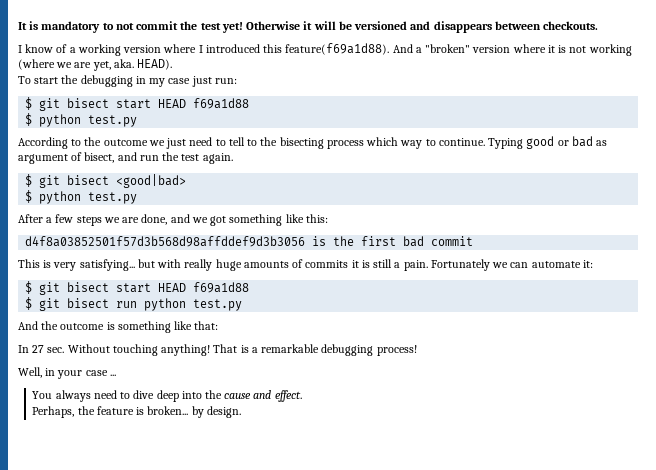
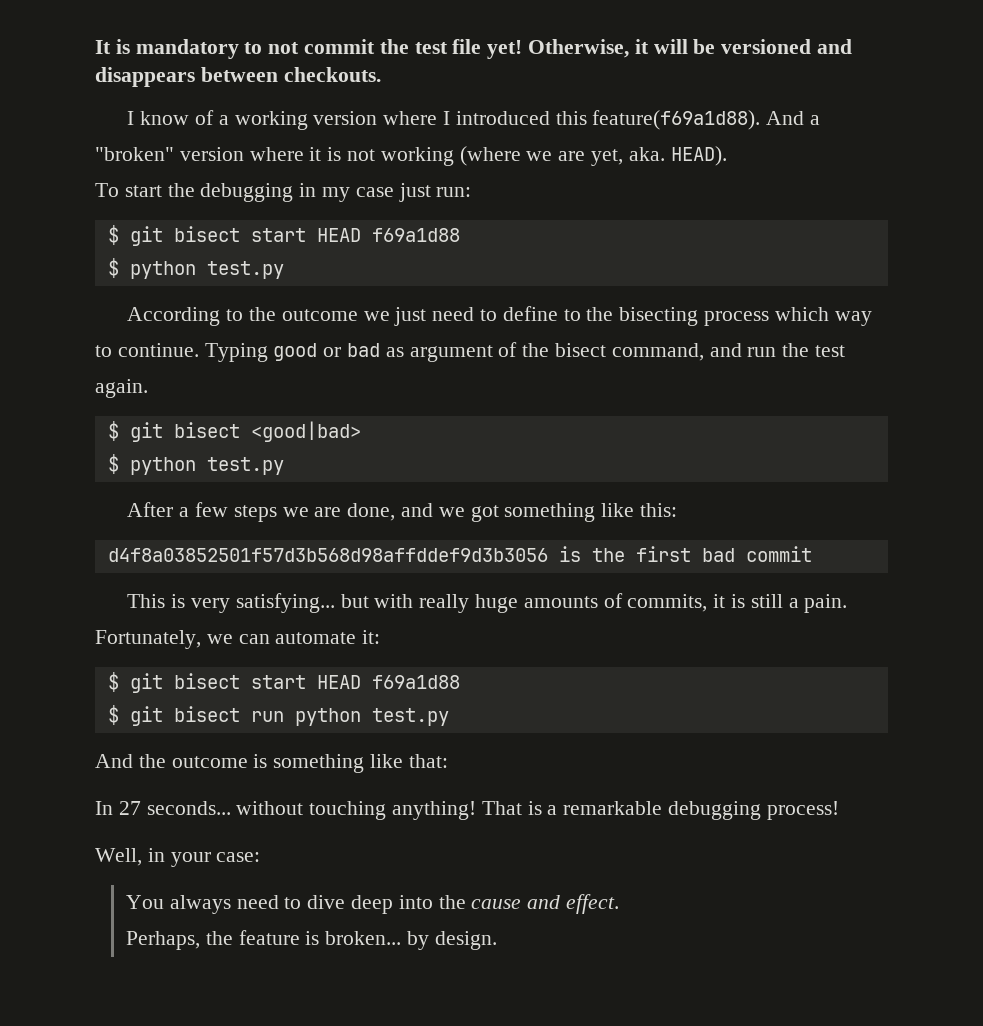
- It is mandatory to not commit the test yet! Otherwise it will be versioned and disappears between checkouts.
+ It is mandatory to not commit the test file yet! Otherwise, it will be versioned and disappears between checkouts.
- According to the outcome we just need to tell to the bisecting process which way to continue.
+ According to the outcome we just need to define to the bisecting process which way to continue.
- Typing good or bad as argument of bisect, and run the test again.
+ Typing good or bad as argument of the bisect command, and run the test again.
- This is very satisfying... but with really huge amounts of commits it is still a pain.
+ This is very satisfying... but with really huge amounts of commits, it is still a pain.
- Fortunately we can automate it:
+ Fortunately, we can automate it:
- In 27 sec. Without touching anything!
+ In 27 seconds... without touching anything!
- Well, in your case ...
+ Well, in your case:

